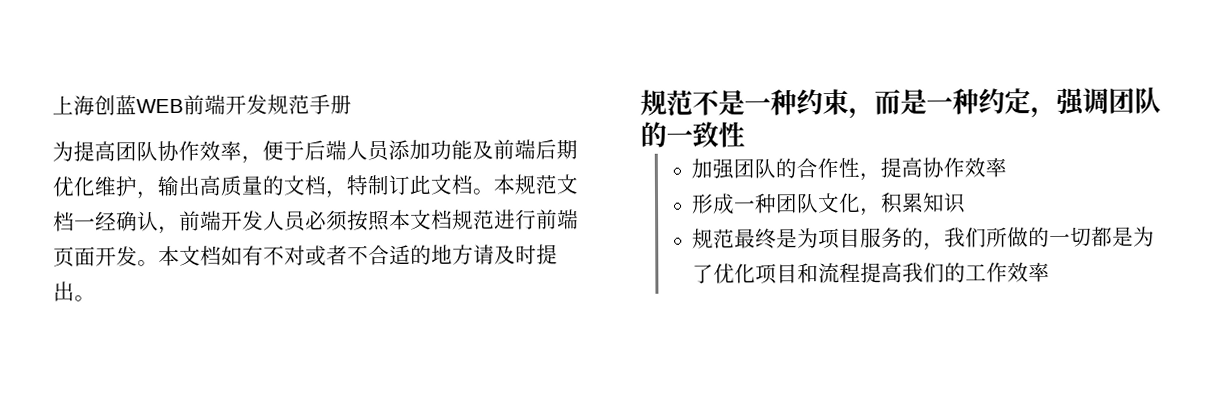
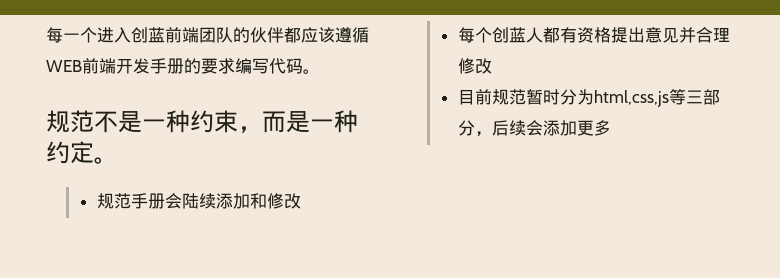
- 上海创蓝WEB前端开发规范手册
- 为提高团队协作效率，便于后端人员添加功能及前端后期优化维护，输出高质量的文档，特制订此文档。本规范文档一经确认，前端开发人员必须按照本文档规范进行前端页面开发。本文档如有不对或者不合适的地方请及时提出。
+ 每一个进入创蓝前端团队的伙伴都应该遵循WEB前端开发手册的要求编写代码。
- 规范不是一种约束，而是一种约定，强调团队的一致性
- 加强团队的合作性，提高协作效率
- 形成一种团队文化，积累知识
- 规范最终是为项目服务的，我们所做的一切都是为了优化项目和流程提高我们的工作效率
+ 规范不是一种约束，而是一种约定。
+ 规范手册会陆续添加和修改
+ 每个创蓝人都有资格提出意见并合理修改
+ 目前规范暂时分为html,css,js等三部分，后续会添加更多

